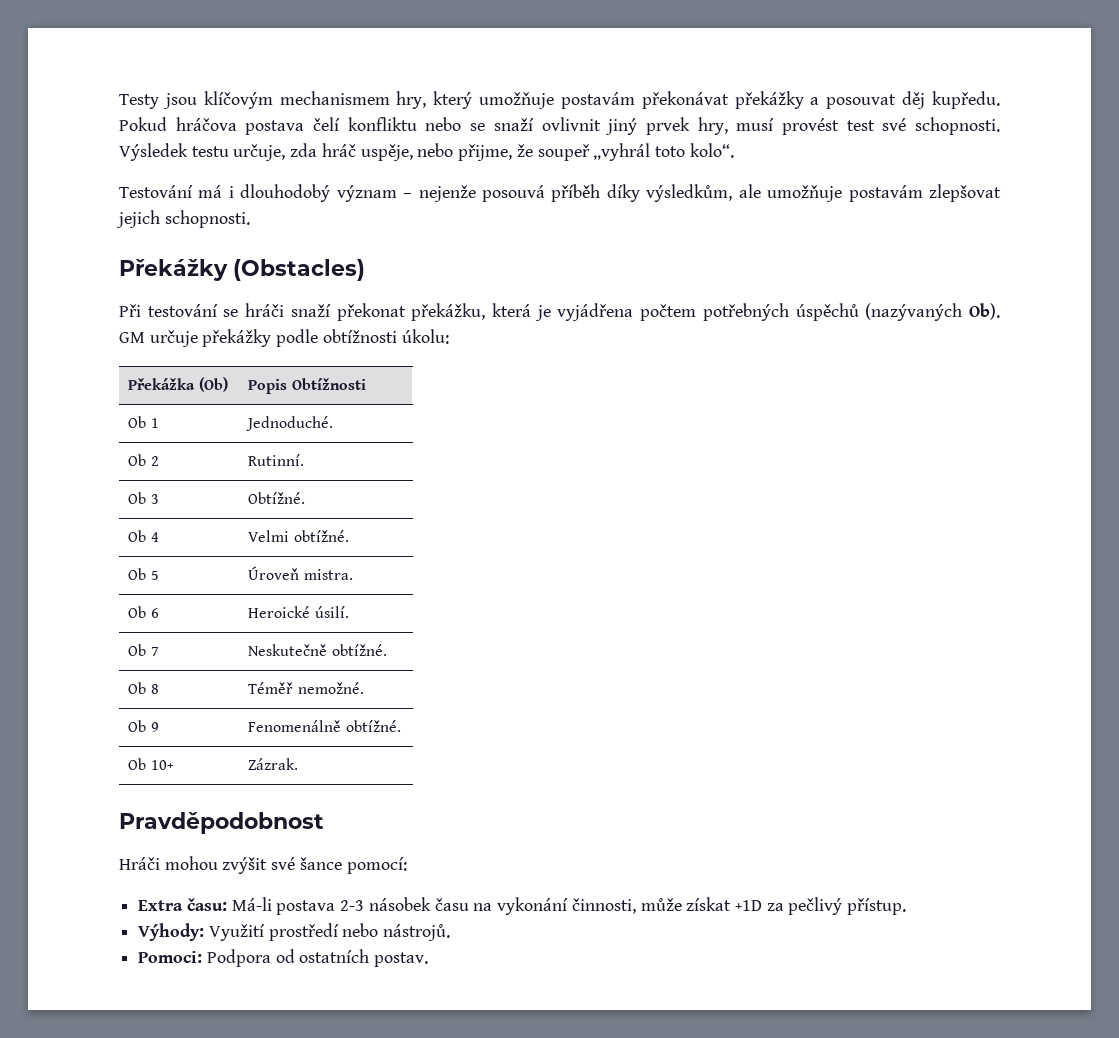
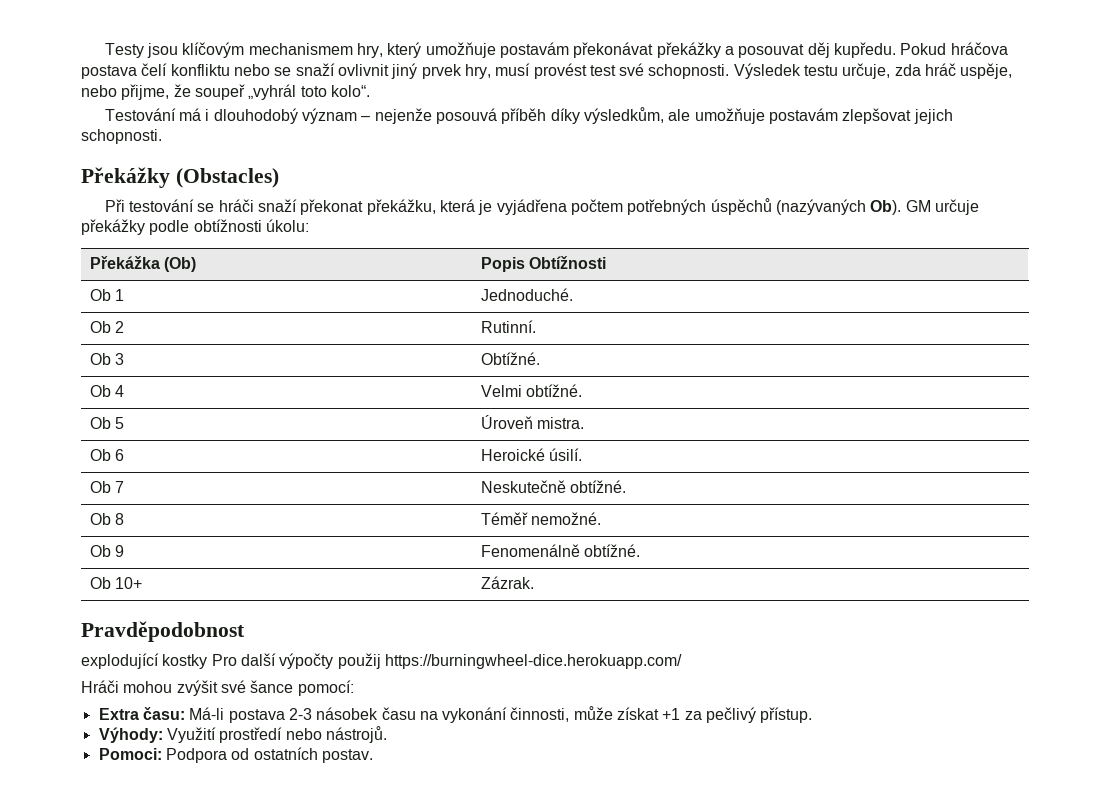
+ explodující kostky Pro další výpočty použij https://burningwheel-dice.herokuapp.com/
- Extra času: Má-li postava 2-3 násobek času na vykonání činnosti, může získat +1D za pečlivý přístup.
+ Extra času: Má-li postava 2-3 násobek času na vykonání činnosti, může získat +1 za pečlivý přístup.

